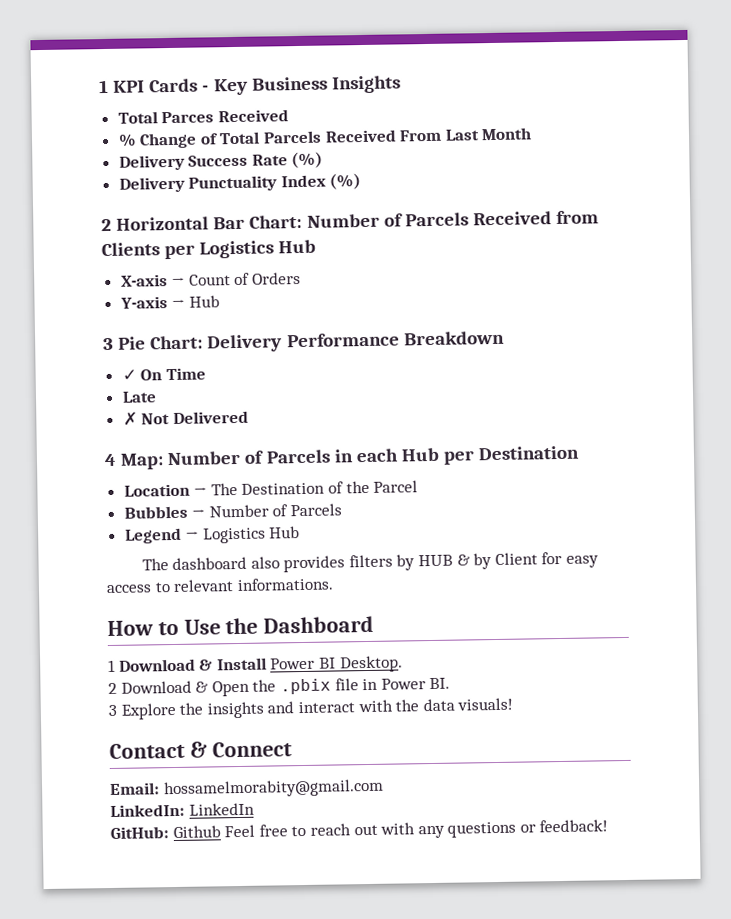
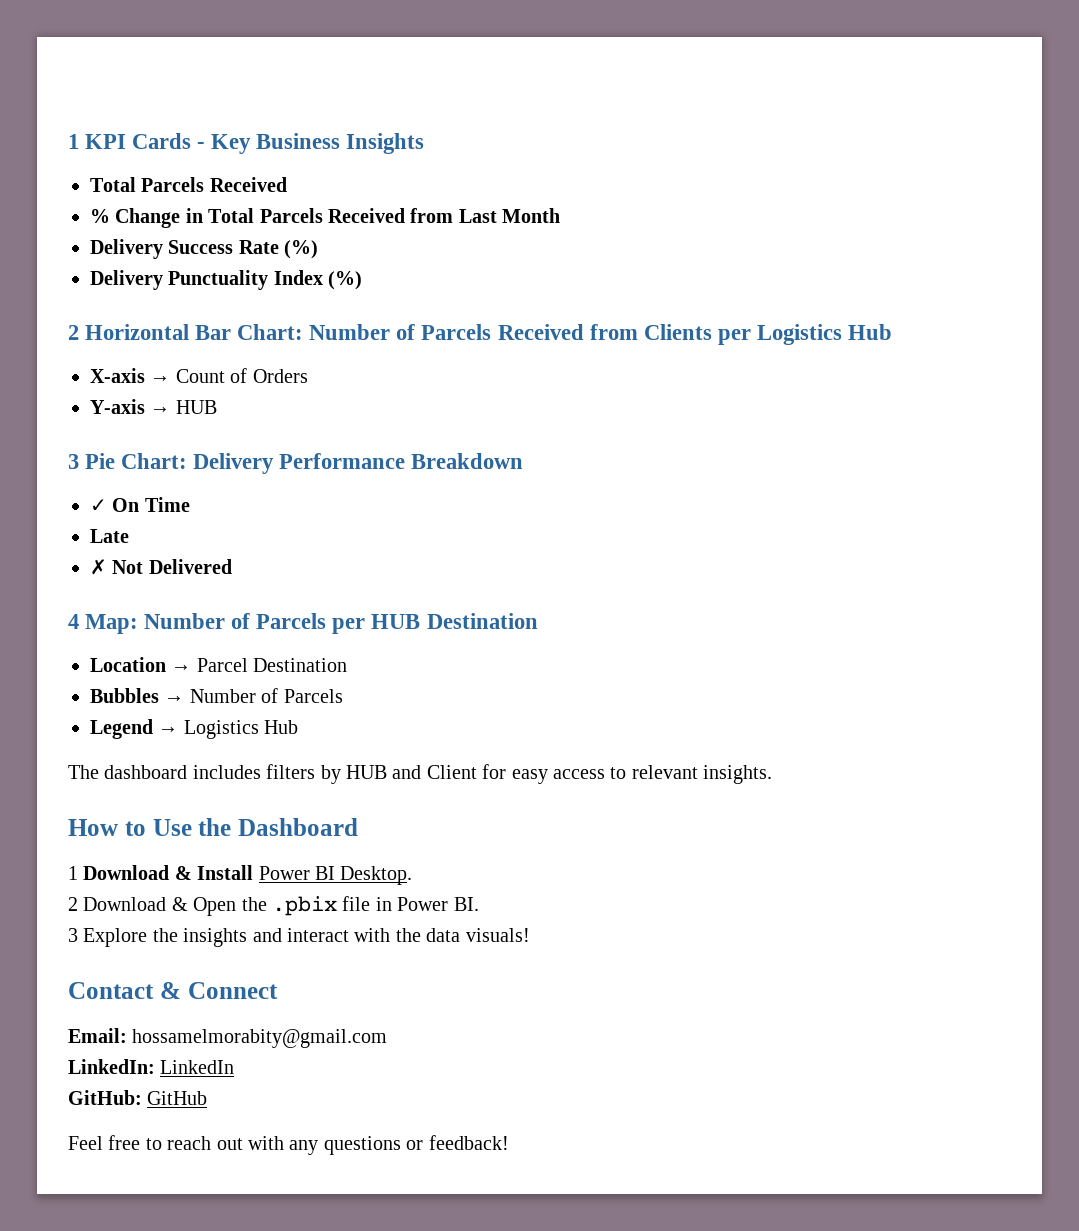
  1 KPI Cards - Key Business Insights
- Total Parces Received
+ Total Parcels Received
- % Change of Total Parcels Received From Last Month
+ % Change in Total Parcels Received from Last Month
- Y-axis → Hub
+ Y-axis → HUB
- 4 Map: Number of Parcels in each Hub per Destination
+ 4 Map: Number of Parcels per HUB Destination
- Location → The Destination of the Parcel
+ Location → Parcel Destination
- The dashboard also provides filters by HUB & by Client for easy access to relevant informations.
+ The dashboard includes filters by HUB and Client for easy access to relevant insights.
- GitHub: Github Feel free to reach out with any questions or feedback!
+ GitHub: GitHub
+ Feel free to reach out with any questions or feedback!

